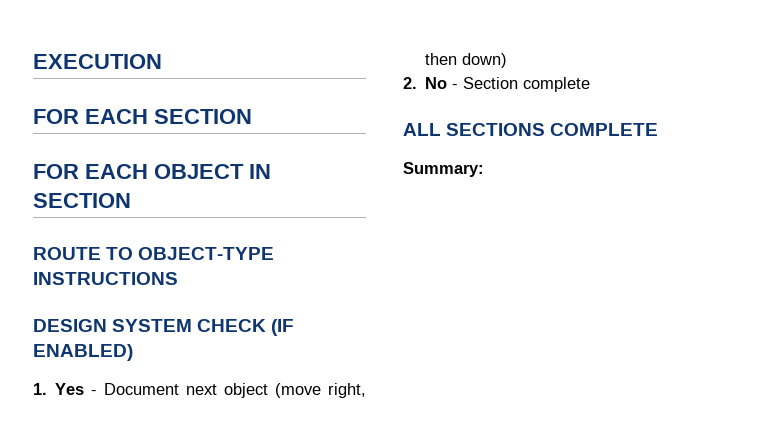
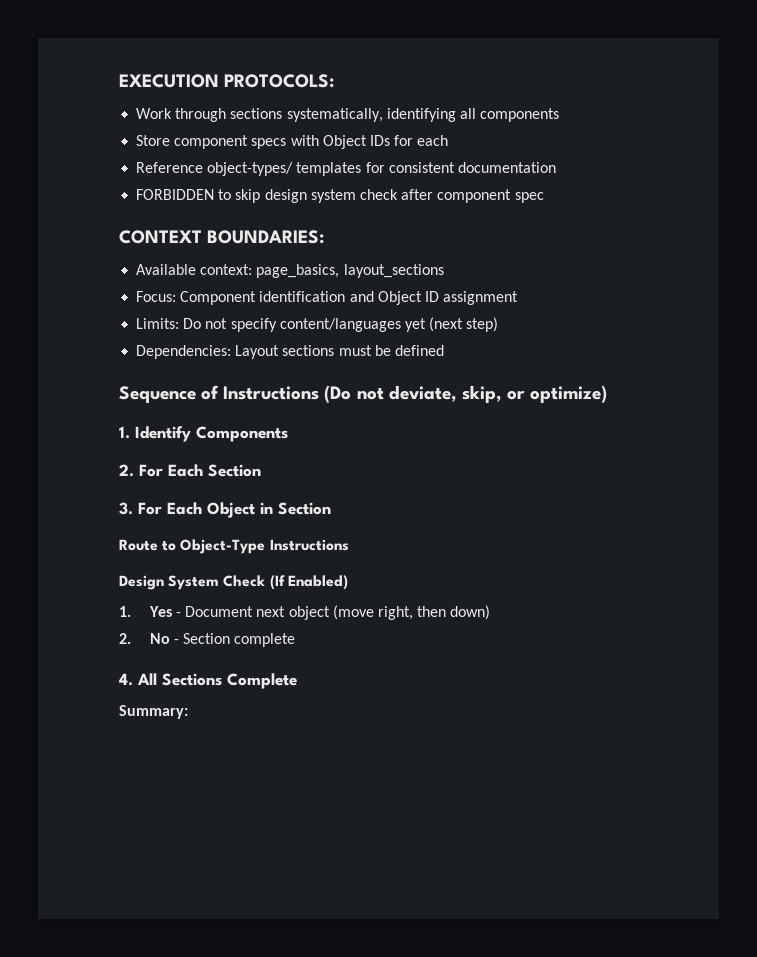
- EXECUTION
- FOR EACH SECTION
- FOR EACH OBJECT IN SECTION
- ROUTE TO OBJECT-TYPE INSTRUCTIONS
- DESIGN SYSTEM CHECK (IF ENABLED)
+ EXECUTION PROTOCOLS:
+ Work through sections systematically, identifying all components
+ Store component specs with Object IDs for each
+ Reference object-types/ templates for consistent documentation
+ FORBIDDEN to skip design system check after component spec
+ CONTEXT BOUNDARIES:
+ Available context: page_basics, layout_sections
+ Focus: Component identification and Object ID assignment
+ Limits: Do not specify content/languages yet (next step)
+ Dependencies: Layout sections must be defined
+ Sequence of Instructions (Do not deviate, skip, or optimize)
+ 1. Identify Components
+ 2. For Each Section
+ 3. For Each Object in Section
+ Route to Object-Type Instructions
+ Design System Check (If Enabled)
- ALL SECTIONS COMPLETE
+ 4. All Sections Complete

